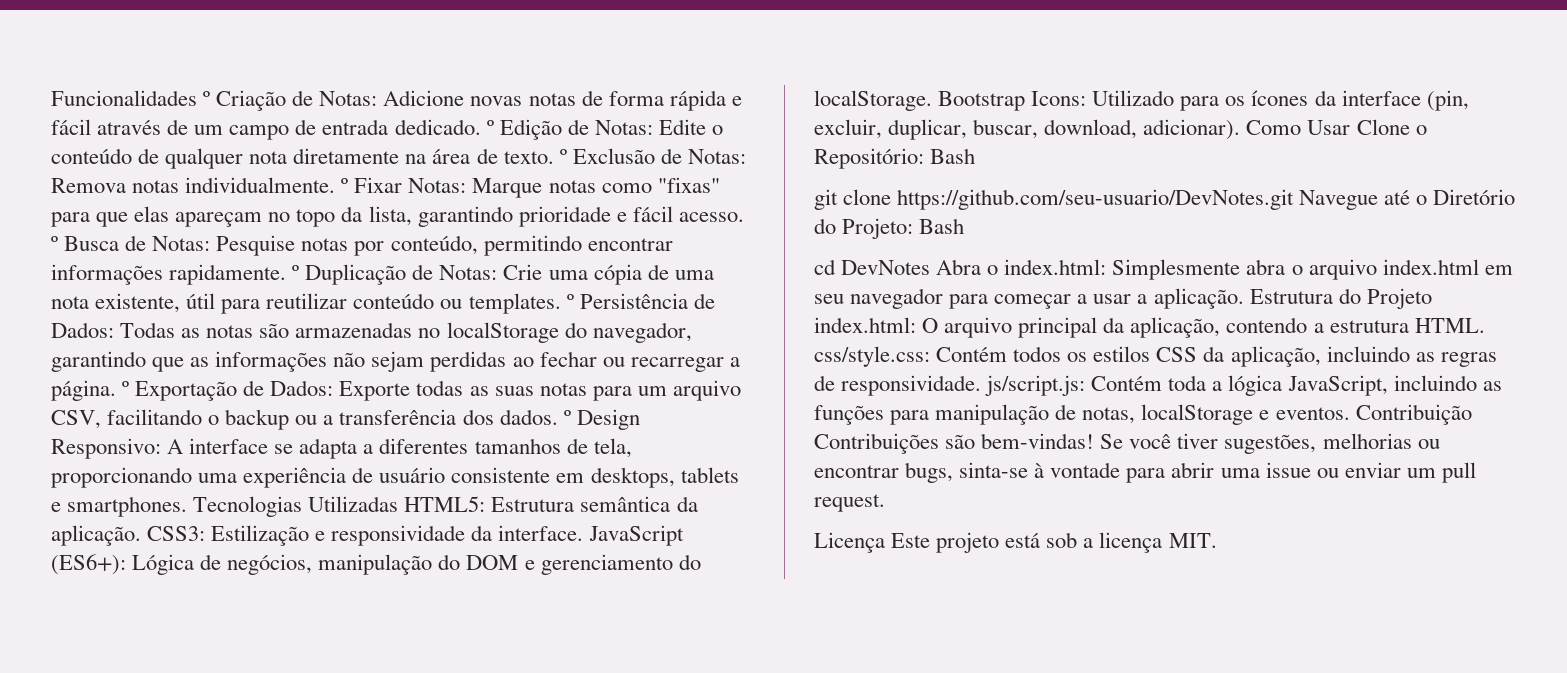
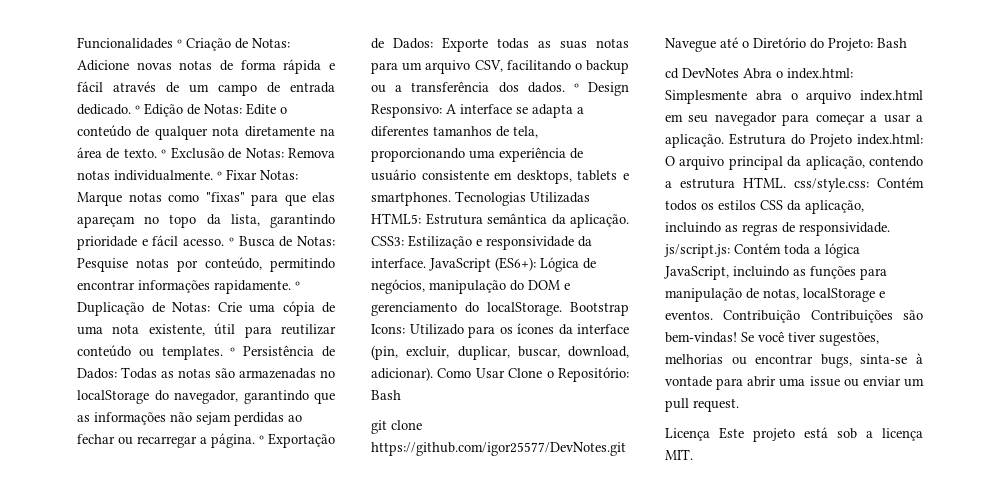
- git clone https://github.com/seu-usuario/DevNotes.git Navegue até o Diretório do Projeto: Bash
+ git clone https://github.com/igor25577/DevNotes.git Navegue até o Diretório do Projeto: Bash

